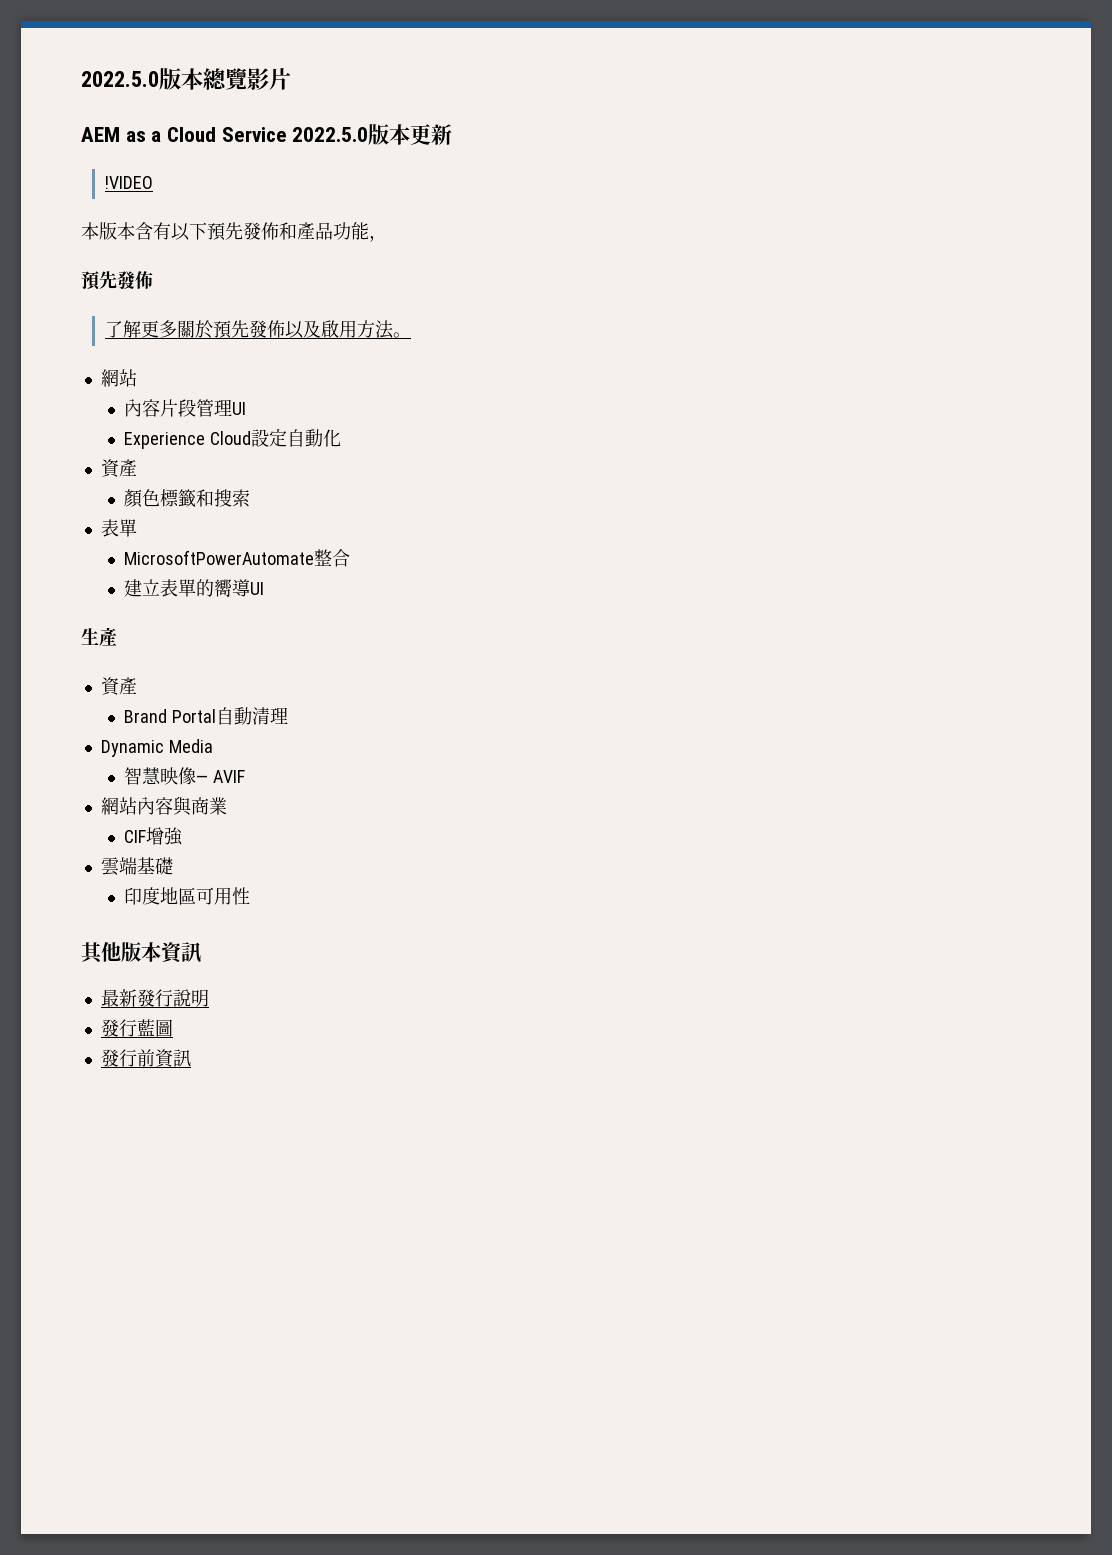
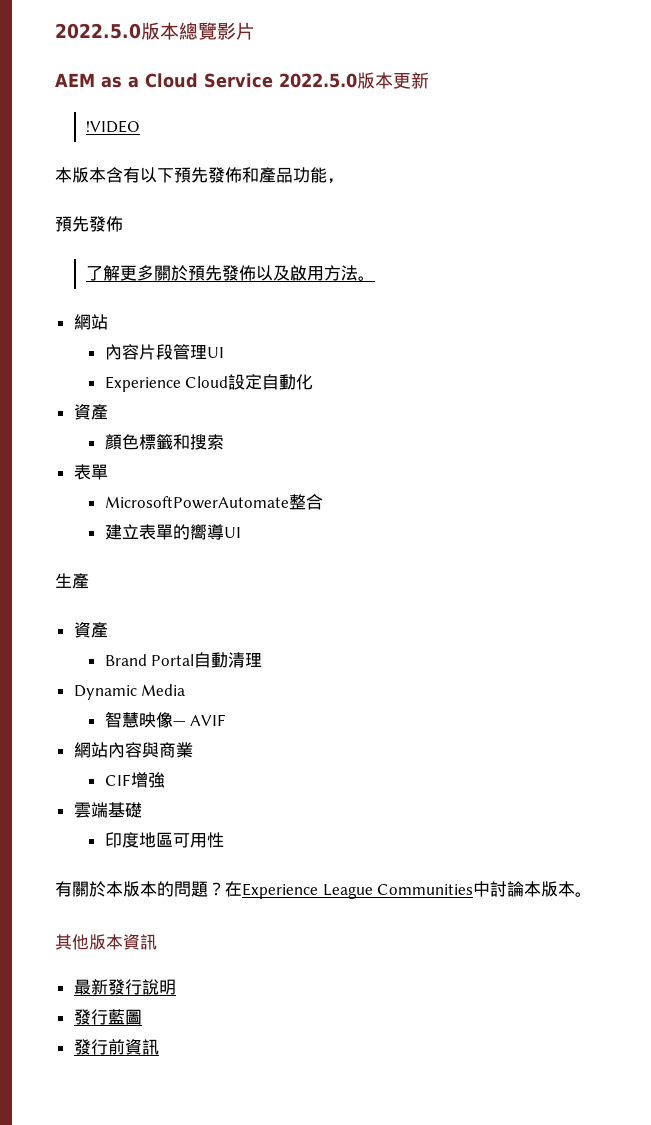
+ 有關於本版本的問題？在Experience League Communities中討論本版本。

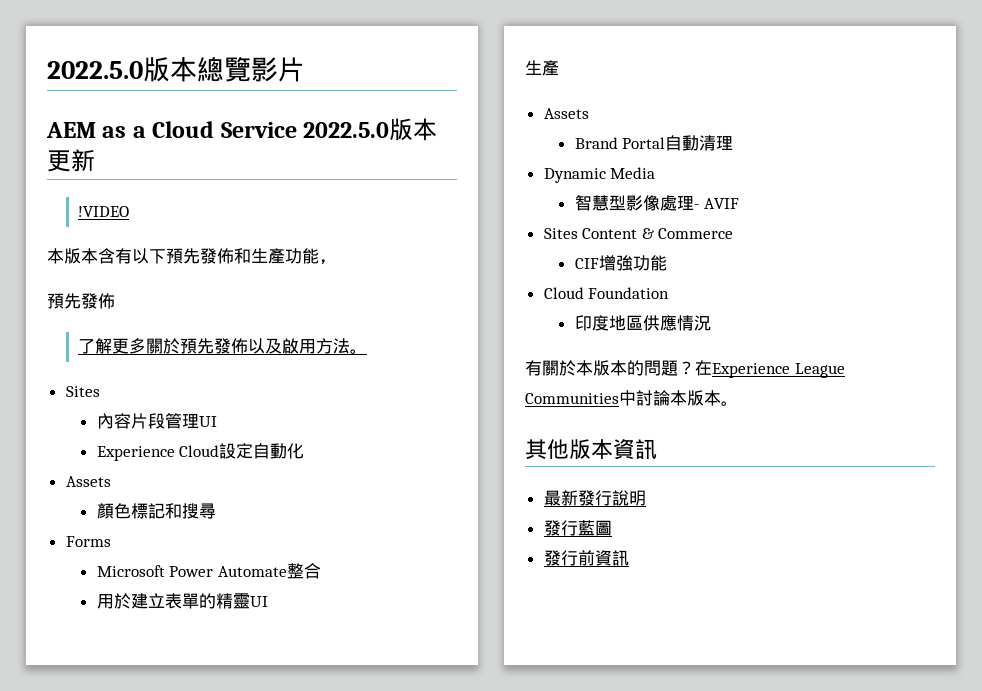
- 本版本含有以下預先發佈和產品功能，
+ 本版本含有以下預先發佈和生產功能，
  了解更多關於預先發佈以及啟用方法。
- 網站
+ Sites
  Experience Cloud設定自動化
- 資產
+ Assets
- 顏色標籤和搜索
- 表單
- MicrosoftPowerAutomate整合
+ 顏色標記和搜尋
+ Forms
+ Microsoft Power Automate整合
- 建立表單的嚮導UI
+ 用於建立表單的精靈UI
  生產
- 資產
+ Assets
- 智慧映像— AVIF
- 網站內容與商業
+ 智慧型影像處理- AVIF
+ Sites Content & Commerce
- CIF增強
- 雲端基礎
+ CIF增強功能
+ Cloud Foundation
- 印度地區可用性
+ 印度地區供應情況

